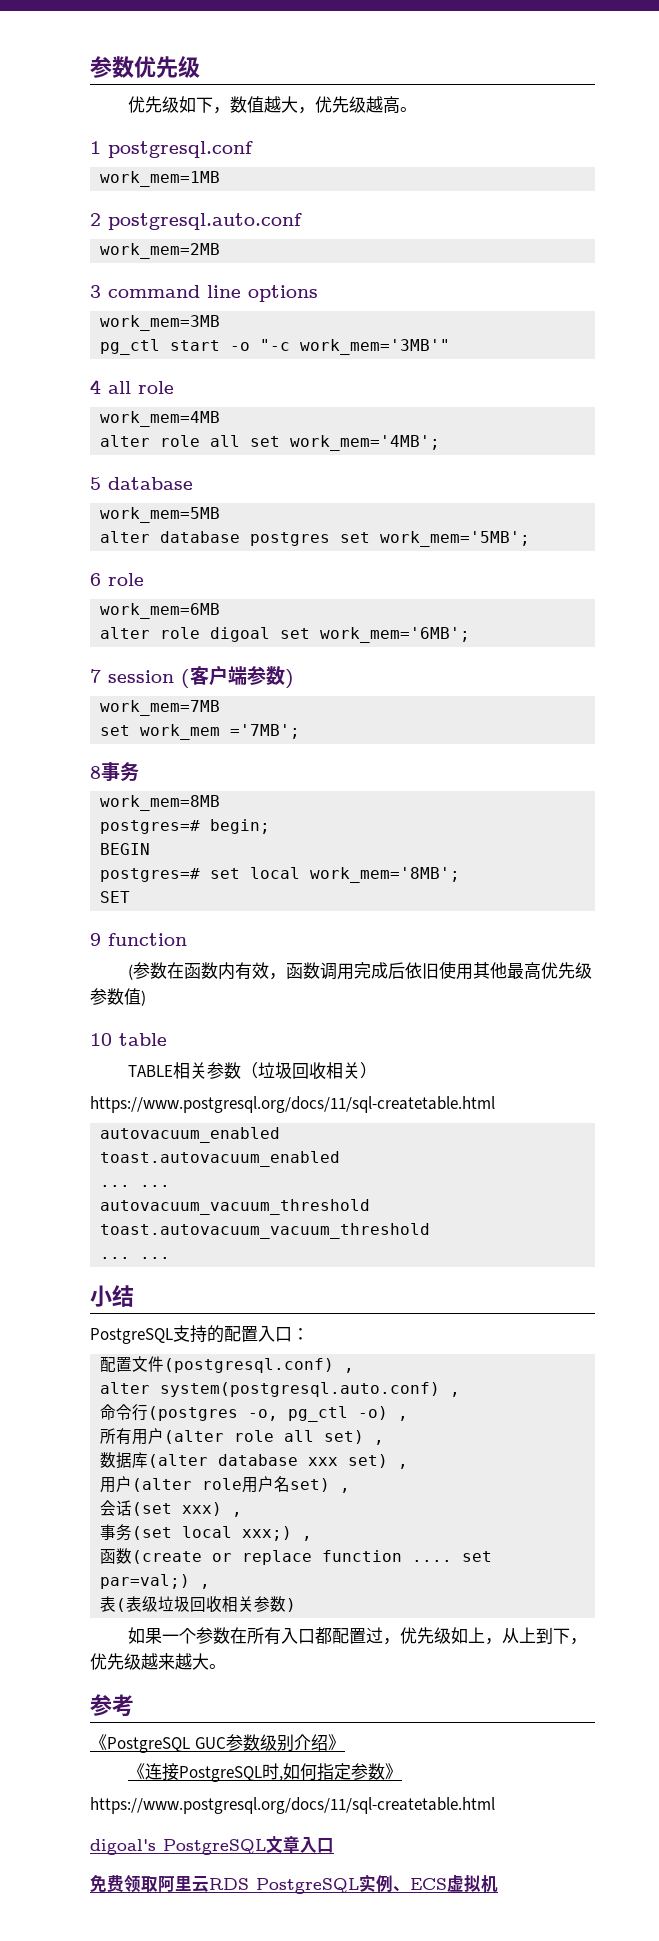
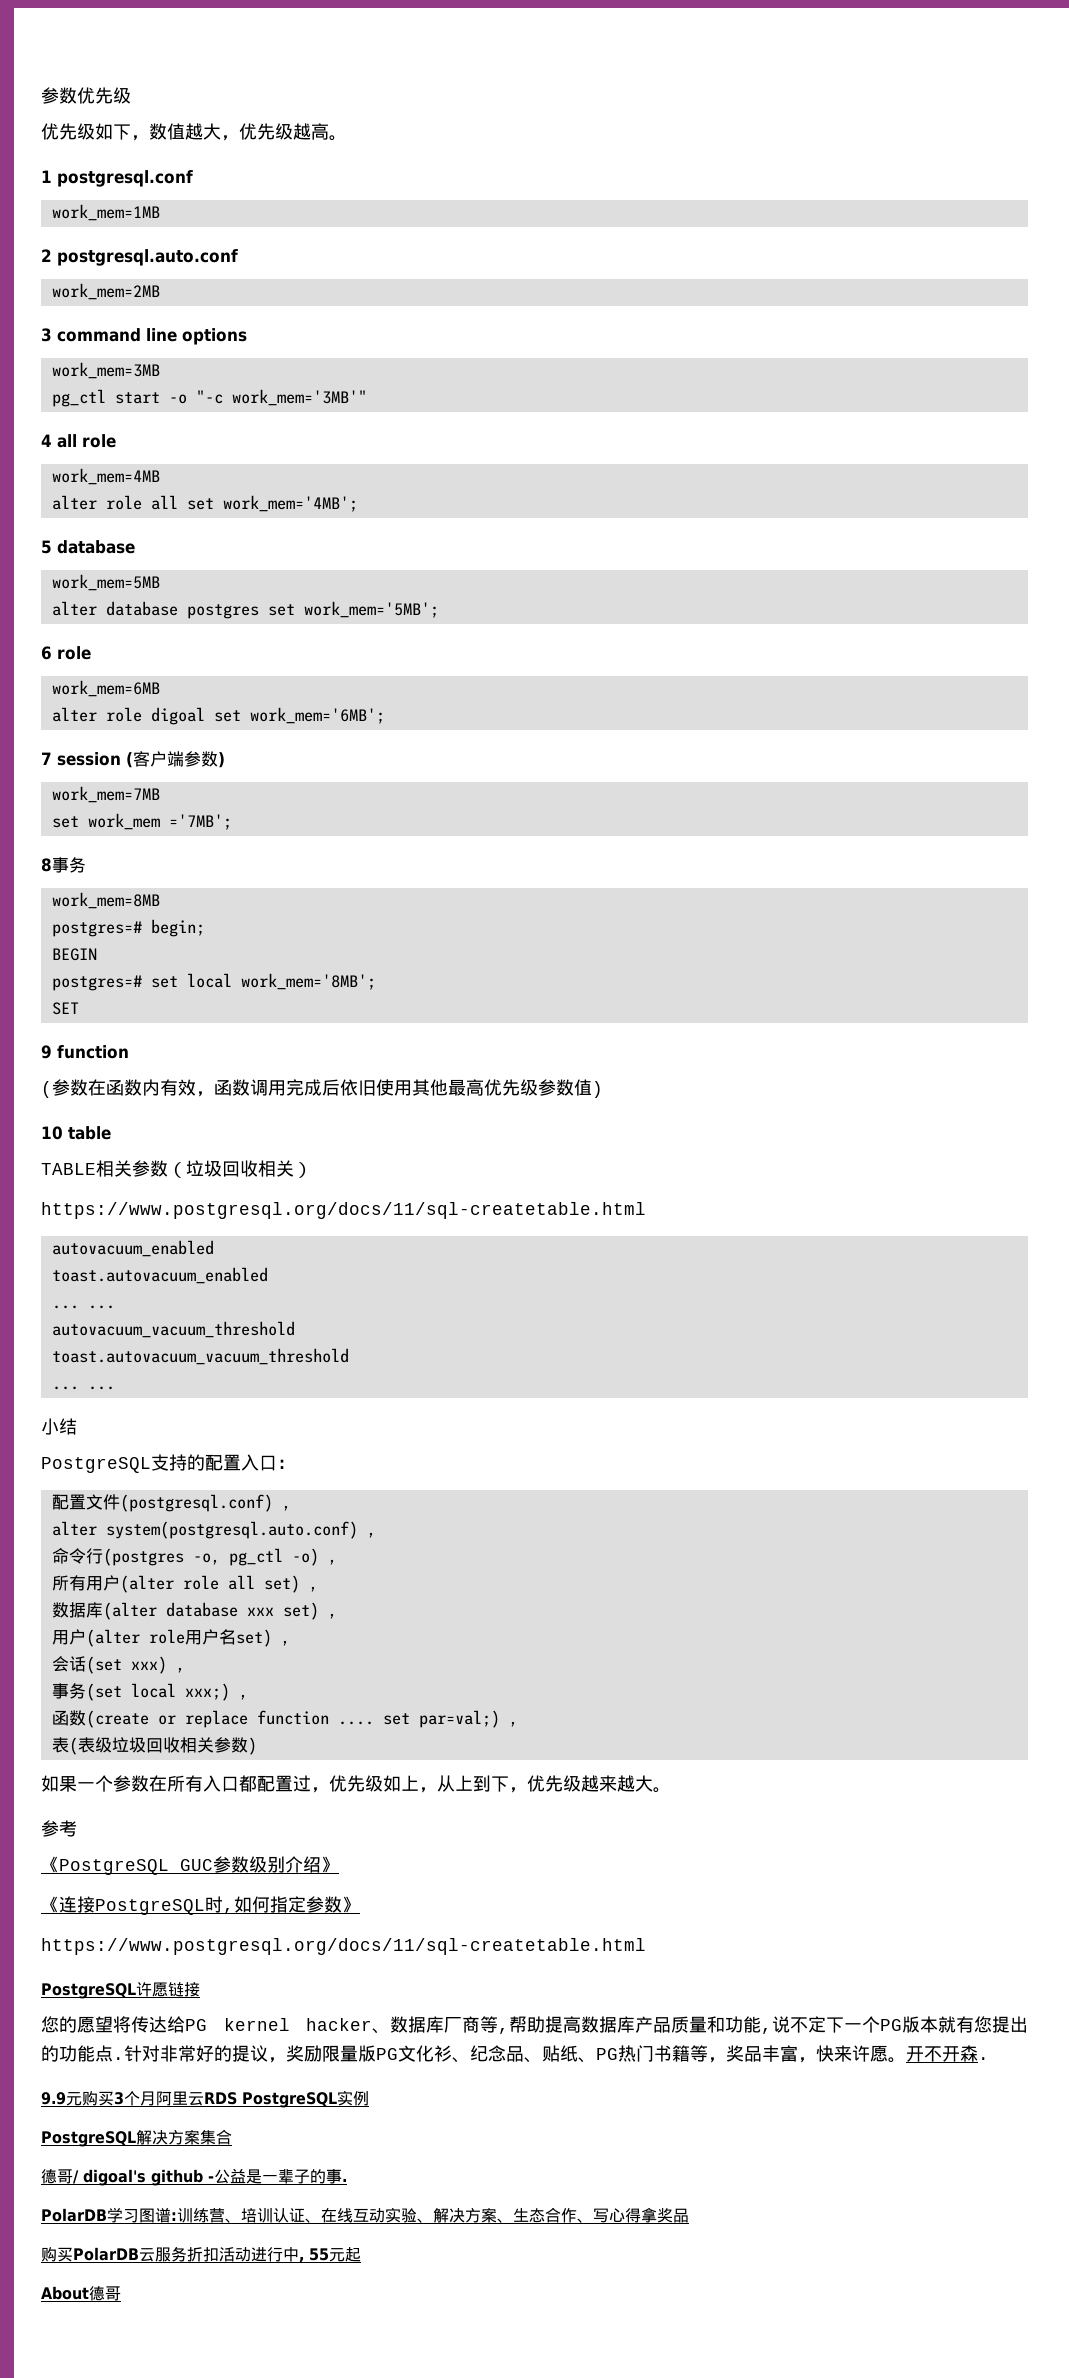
- digoal's PostgreSQL文章入口
- 免费领取阿里云RDS PostgreSQL实例、ECS虚拟机
+ PostgreSQL许愿链接
+ 您的愿望将传达给PG kernel hacker、数据库厂商等,帮助提高数据库产品质量和功能,说不定下一个PG版本就有您提出的功能点.针对非常好的提议，奖励限量版PG文化衫、纪念品、贴纸、PG热门书籍等，奖品丰富，快来许愿。开不开森.
+ 9.9元购买3个月阿里云RDS PostgreSQL实例
+ PostgreSQL解决方案集合
+ 德哥/ digoal's github -公益是一辈子的事.
+ PolarDB学习图谱:训练营、培训认证、在线互动实验、解决方案、生态合作、写心得拿奖品
+ 购买PolarDB云服务折扣活动进行中, 55元起
+ About德哥

